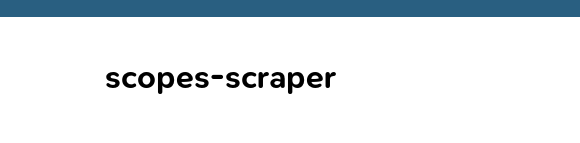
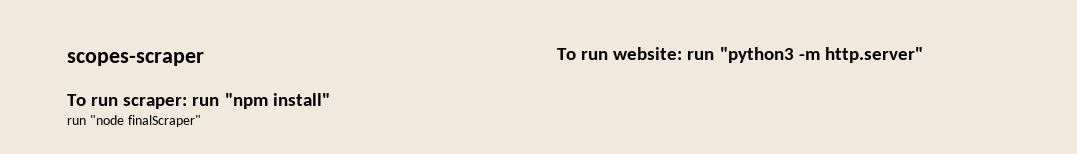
+ To run scraper: run "npm install"
+ run "node finalScraper"
+ To run website: run "python3 -m http.server"

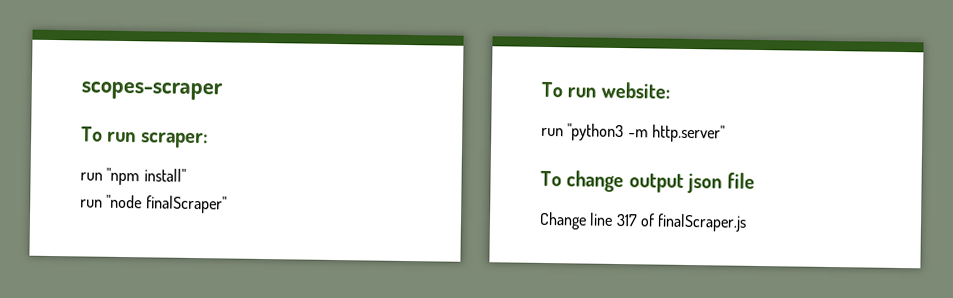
- To run scraper: run "npm install"
+ To run scraper:
+ run "npm install"
- To run website: run "python3 -m http.server"
+ To run website:
+ run "python3 -m http.server"
+ To change output json file
+ Change line 317 of finalScraper.js

